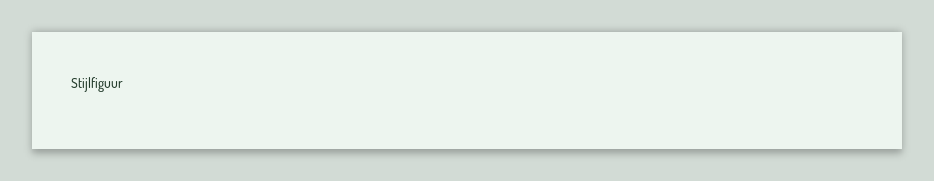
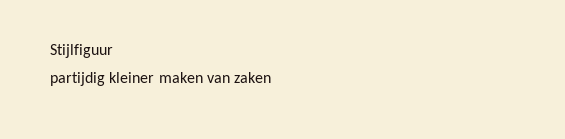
+ partijdig kleiner maken van zaken

